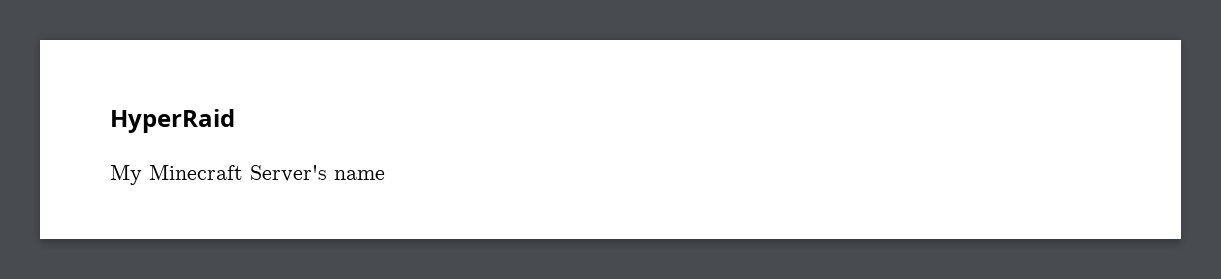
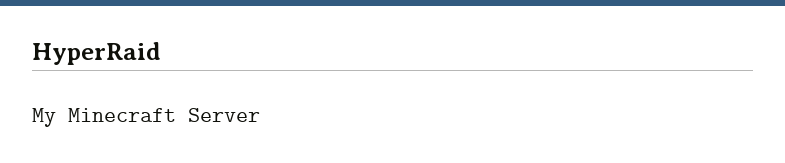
- My Minecraft Server's name
+ My Minecraft Server

